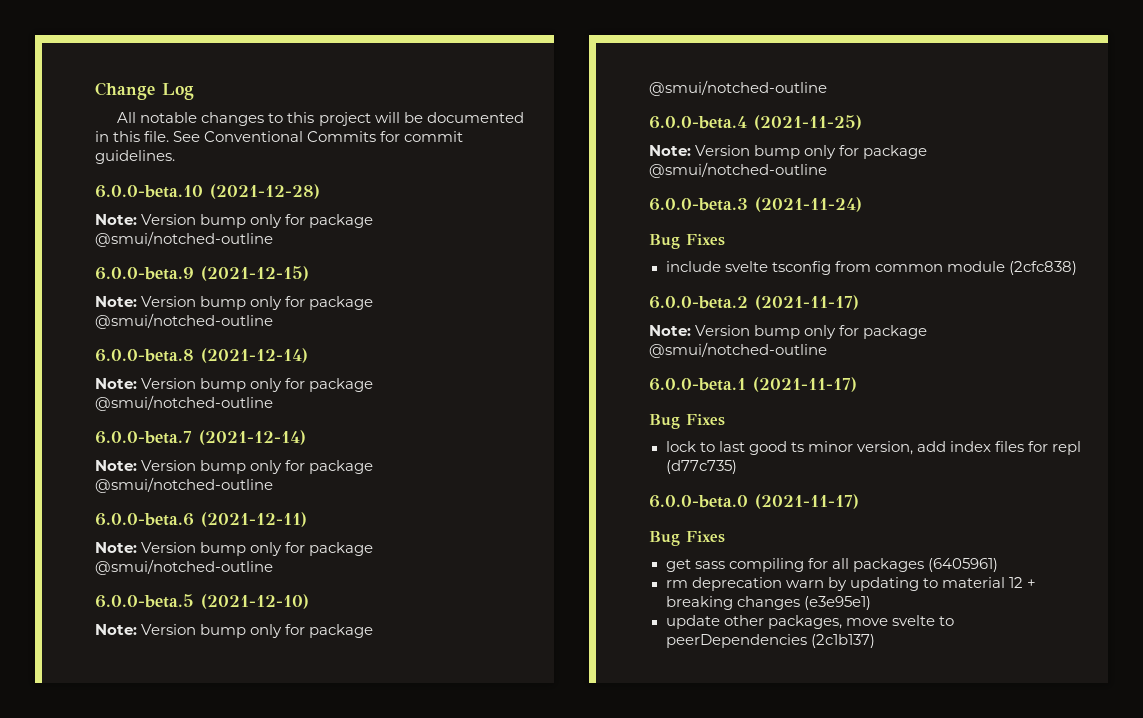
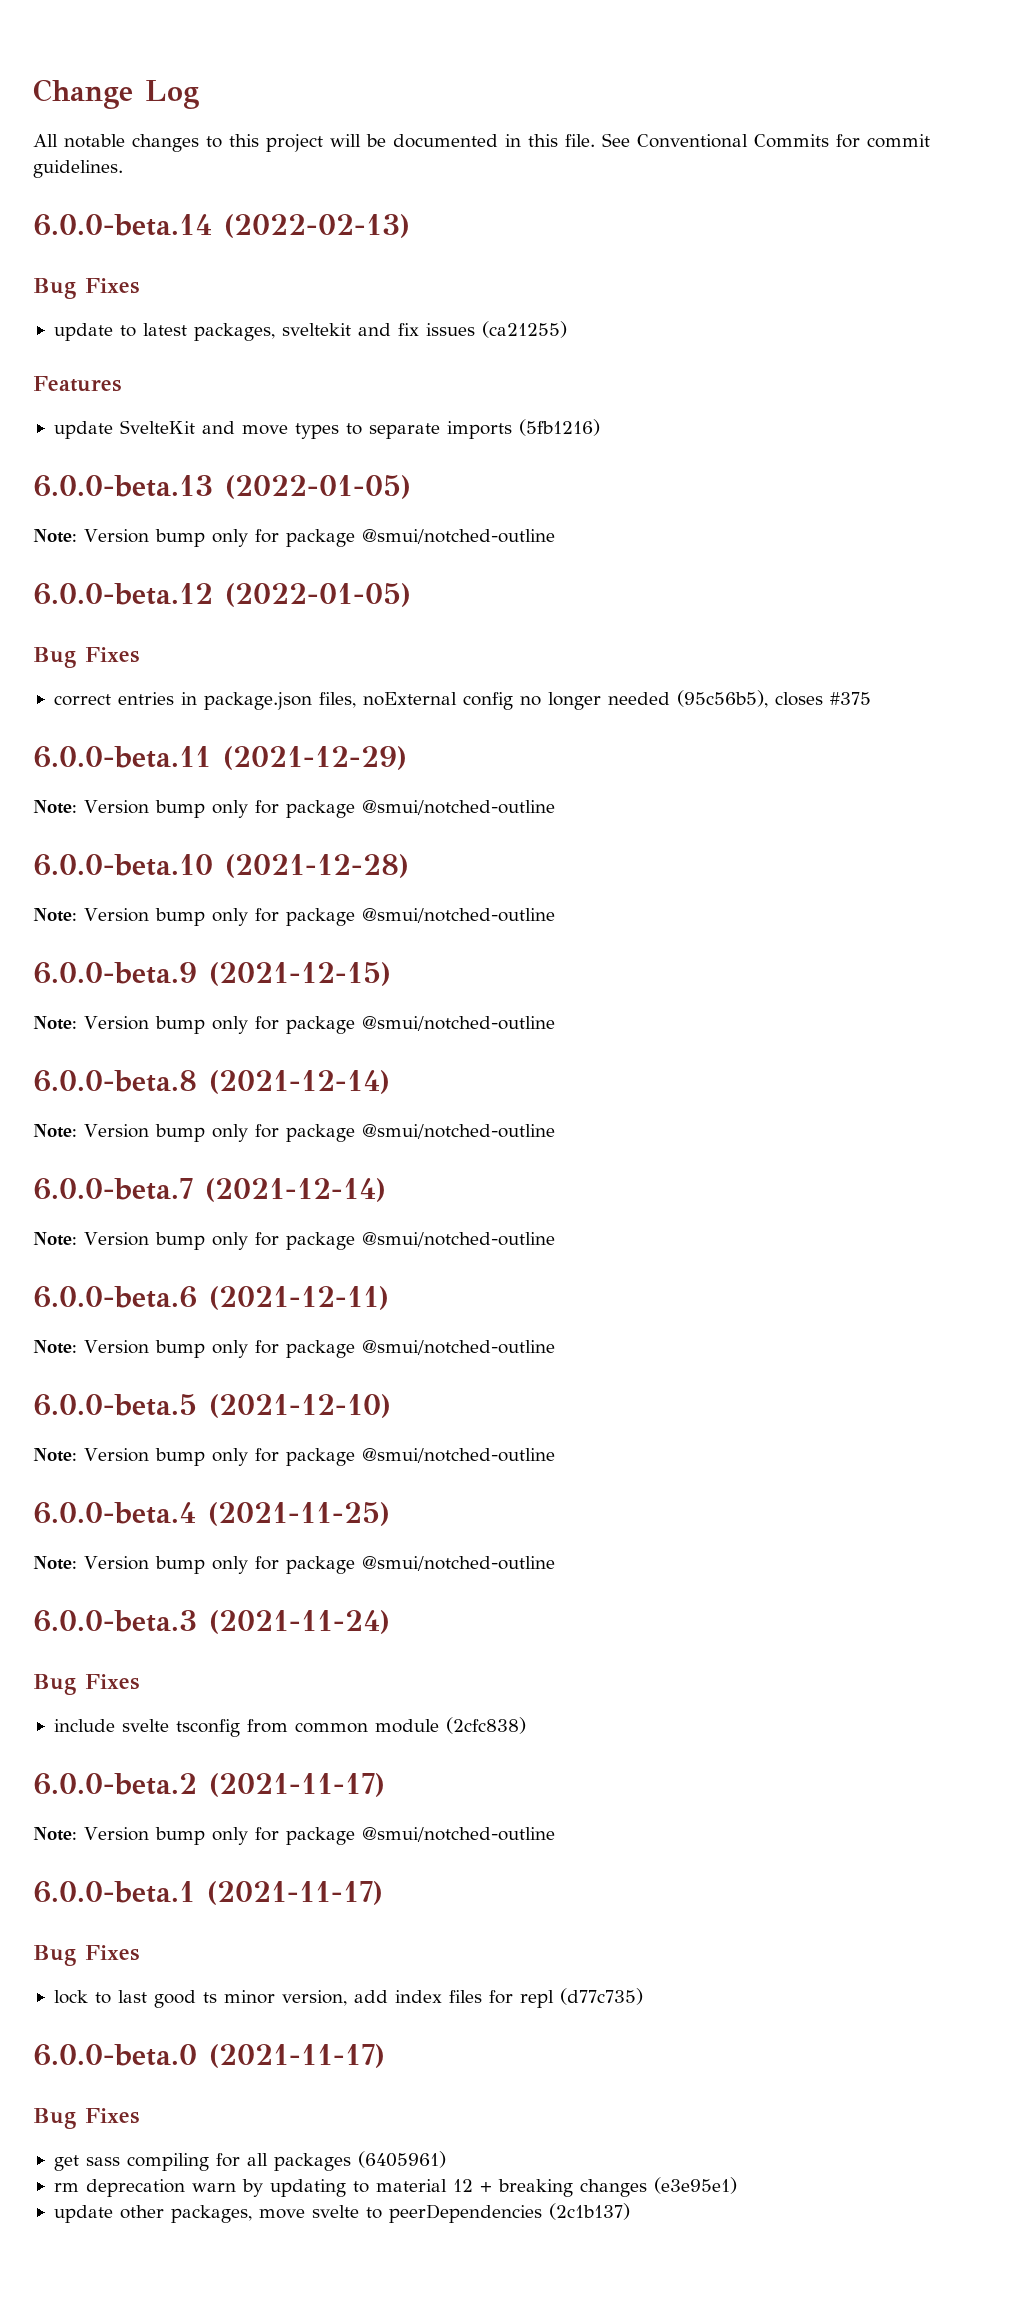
+ 6.0.0-beta.14 (2022-02-13)
+ Bug Fixes
+ update to latest packages, sveltekit and fix issues (ca21255)
+ Features
+ update SvelteKit and move types to separate imports (5fb1216)
+ 6.0.0-beta.13 (2022-01-05)
+ Note: Version bump only for package @smui/notched-outline
+ 6.0.0-beta.12 (2022-01-05)
+ Bug Fixes
+ correct entries in package.json files, noExternal config no longer needed (95c56b5), closes #375
+ 6.0.0-beta.11 (2021-12-29)
+ Note: Version bump only for package @smui/notched-outline

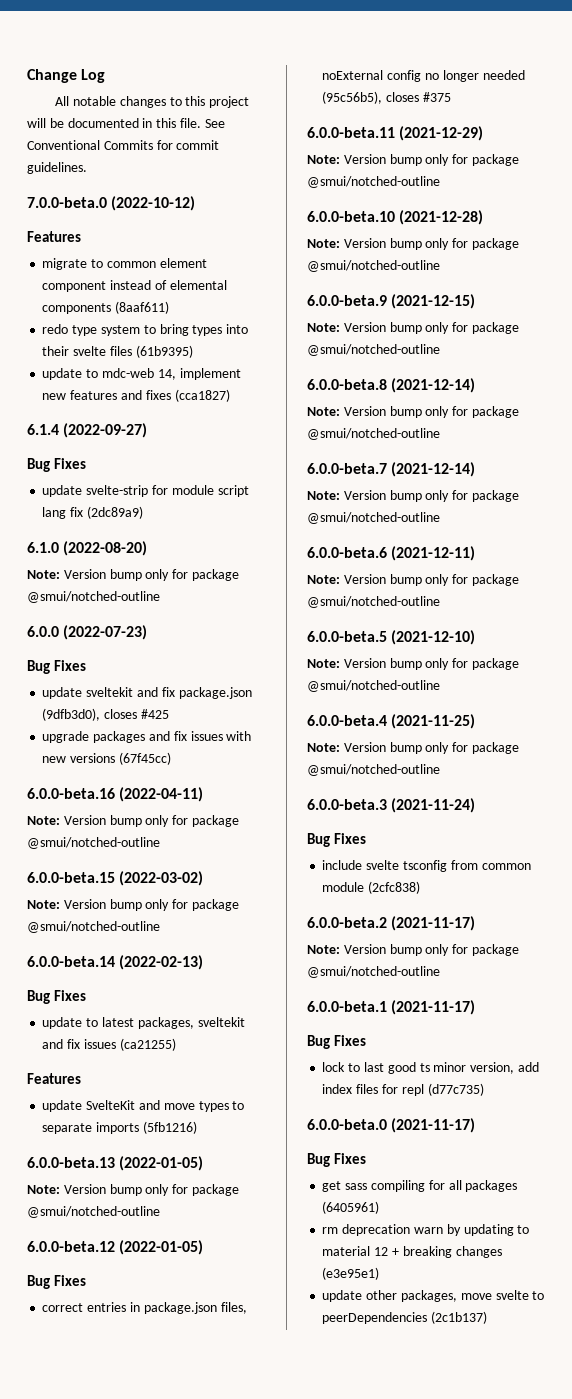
+ 7.0.0-beta.0 (2022-10-12)
+ Features
+ migrate to common element component instead of elemental components (8aaf611)
+ redo type system to bring types into their svelte files (61b9395)
+ update to mdc-web 14, implement new features and fixes (cca1827)
+ 6.1.4 (2022-09-27)
+ Bug Fixes
+ update svelte-strip for module script lang fix (2dc89a9)
+ 6.1.0 (2022-08-20)
+ Note: Version bump only for package @smui/notched-outline
+ 6.0.0 (2022-07-23)
+ Bug Fixes
+ update sveltekit and fix package.json (9dfb3d0), closes #425
+ upgrade packages and fix issues with new versions (67f45cc)
+ 6.0.0-beta.16 (2022-04-11)
+ Note: Version bump only for package @smui/notched-outline
+ 6.0.0-beta.15 (2022-03-02)
+ Note: Version bump only for package @smui/notched-outline

